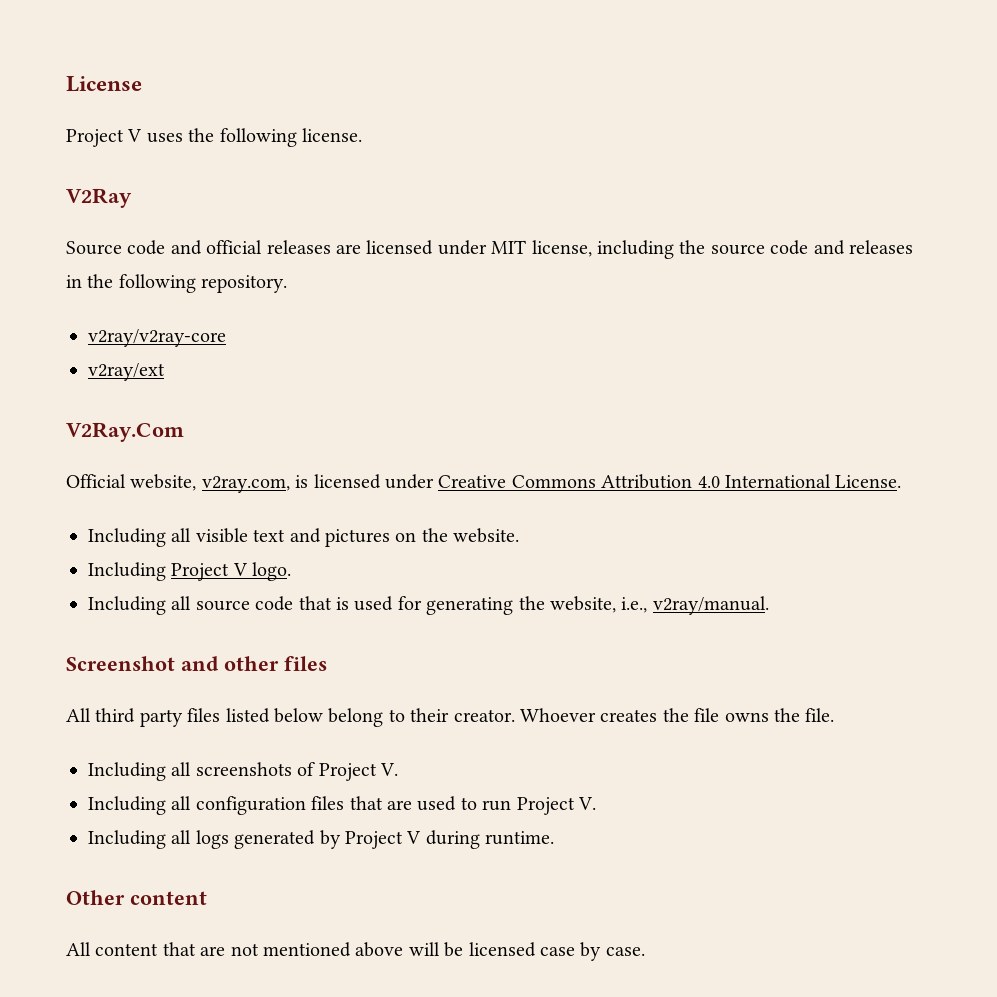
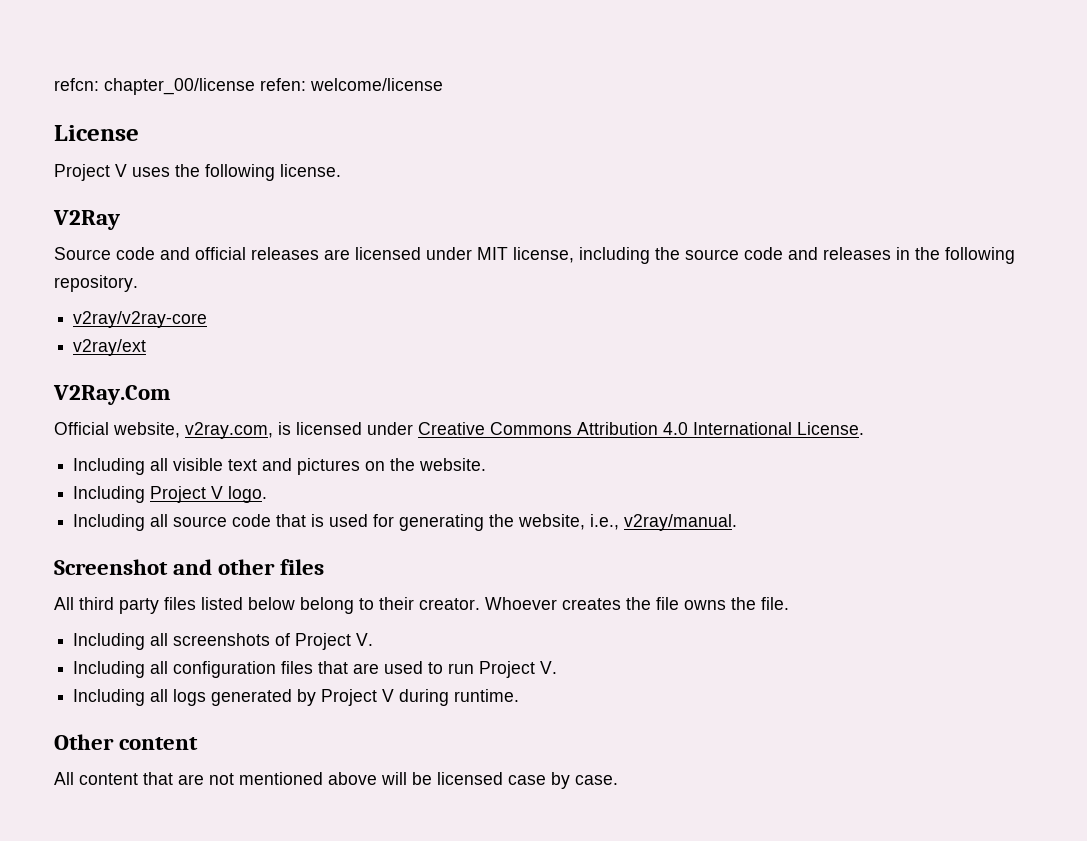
+ refcn: chapter_00/license refen: welcome/license

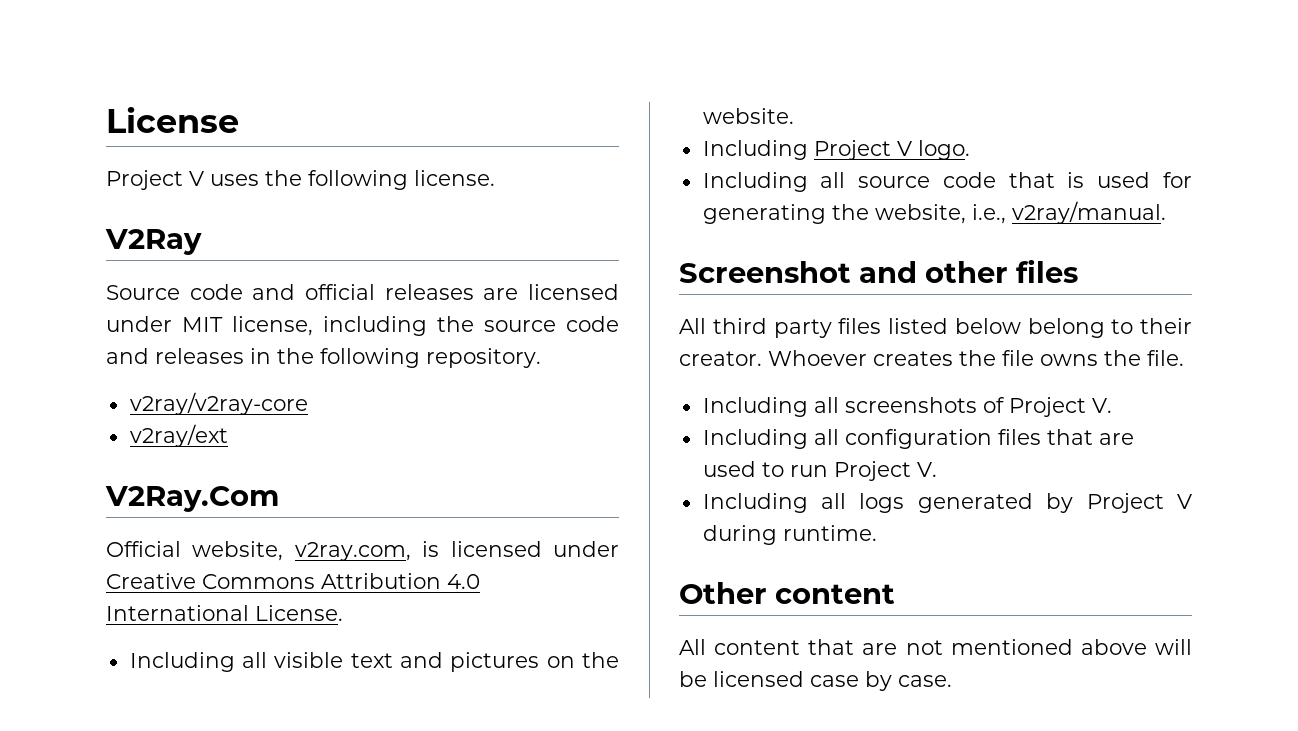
- refcn: chapter_00/license refen: welcome/license

